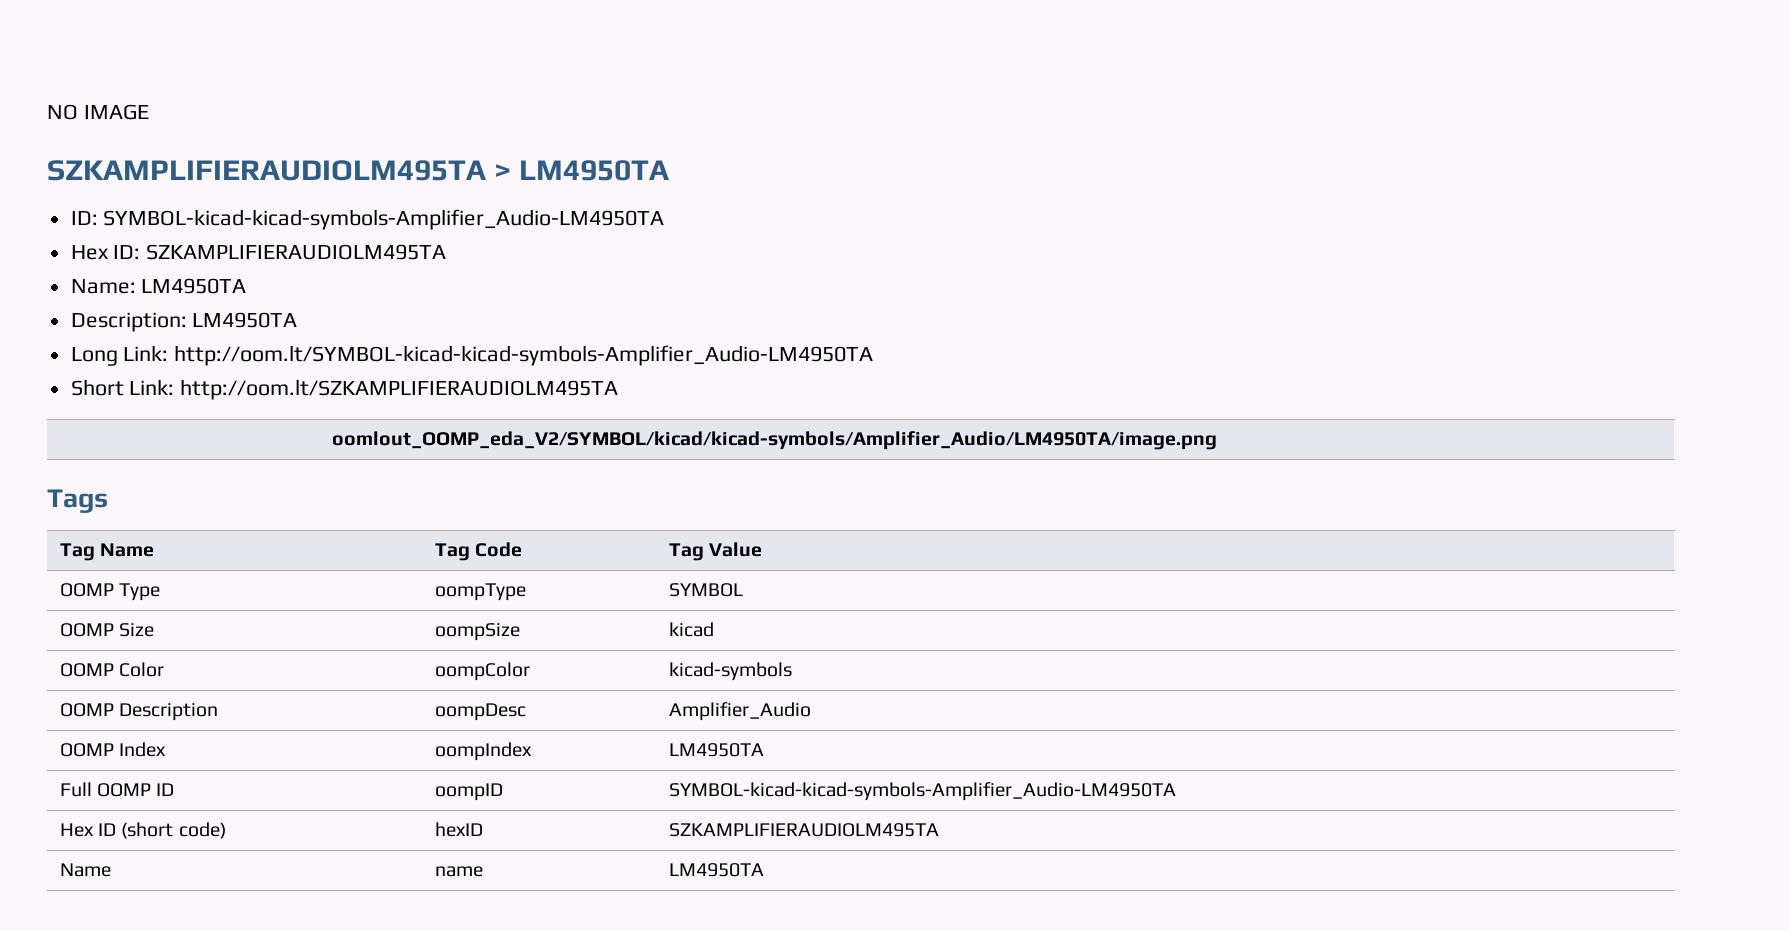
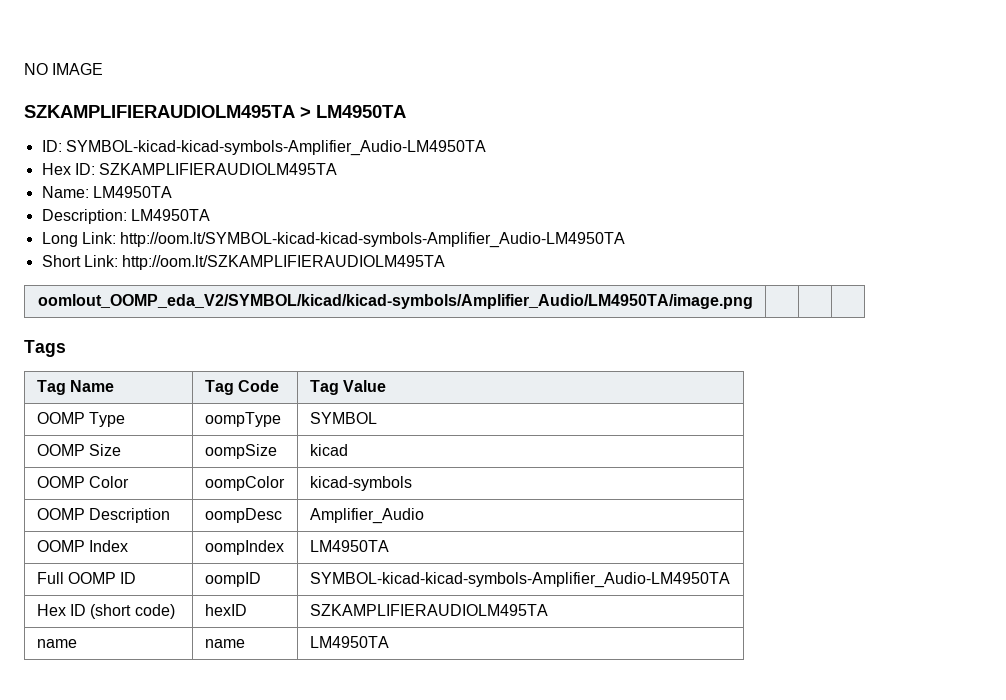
- Name | name | LM4950TA
+ name | name | LM4950TA

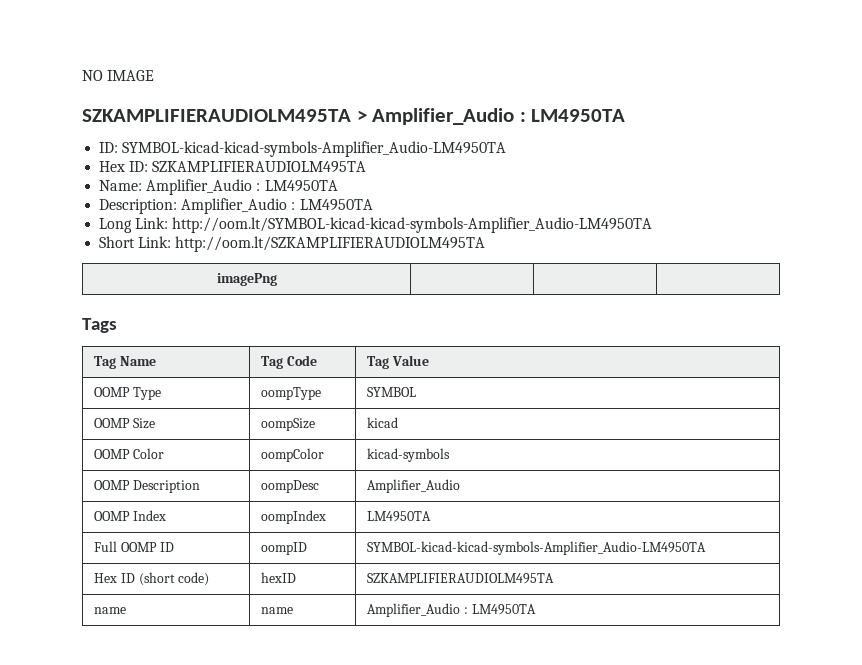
- SZKAMPLIFIERAUDIOLM495TA > LM4950TA
+ SZKAMPLIFIERAUDIOLM495TA > Amplifier_Audio : LM4950TA
- Name: LM4950TA
+ Name: Amplifier_Audio : LM4950TA
- Description: LM4950TA
+ Description: Amplifier_Audio : LM4950TA
- oomlout_OOMP_eda_V2/SYMBOL/kicad/kicad-symbols/Amplifier_Audio/LM4950TA/image.png | | |
+ imagePng | | |
- name | name | LM4950TA
+ name | name | Amplifier_Audio : LM4950TA

